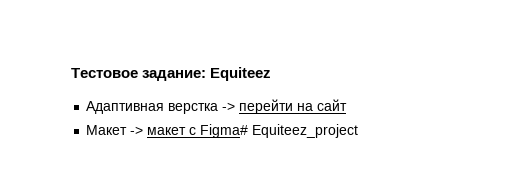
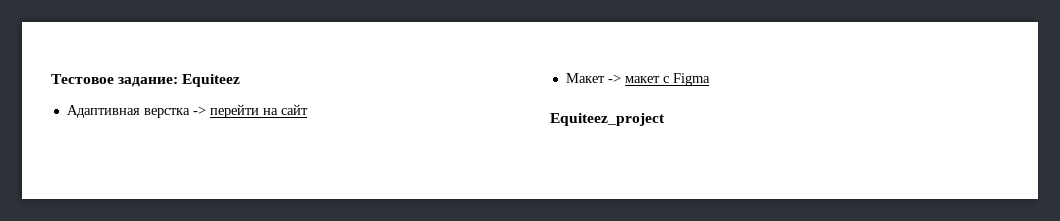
- Макет -> макет c Figma# Equiteez_project
+ Макет -> макет c Figma
+ Equiteez_project

